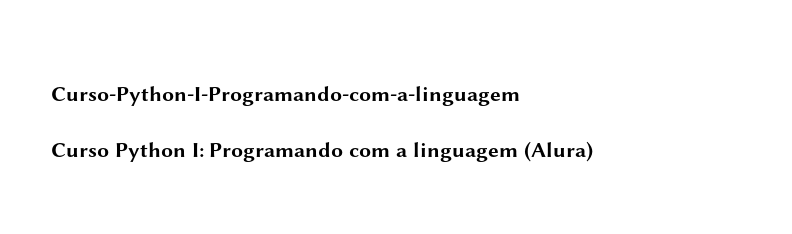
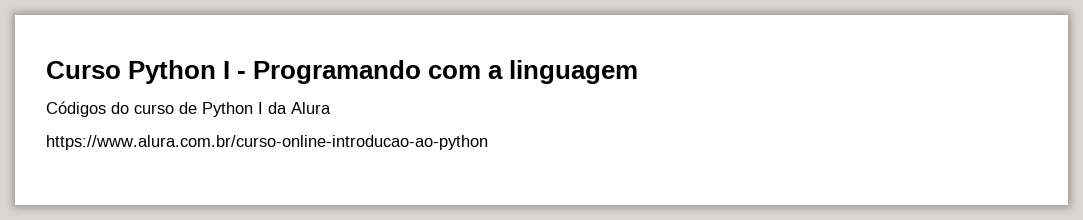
- Curso-Python-I-Programando-com-a-linguagem
- Curso Python I: Programando com a linguagem (Alura)
+ Curso Python I - Programando com a linguagem
+ Códigos do curso de Python I da Alura
+ https://www.alura.com.br/curso-online-introducao-ao-python

